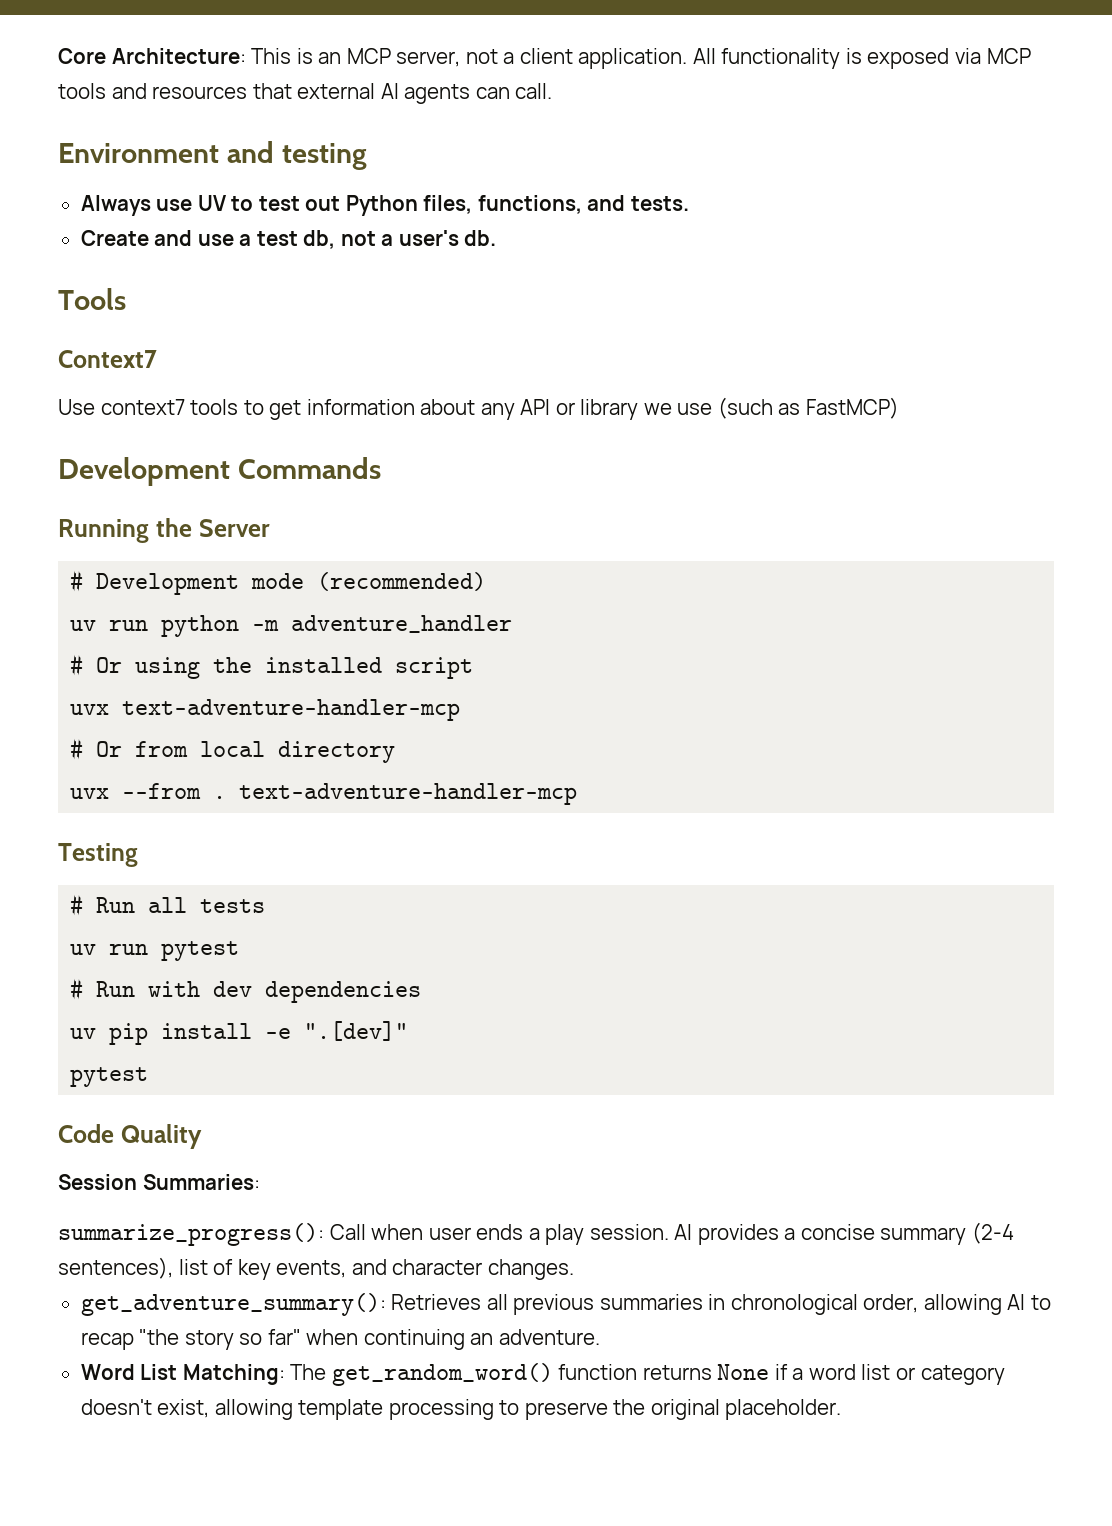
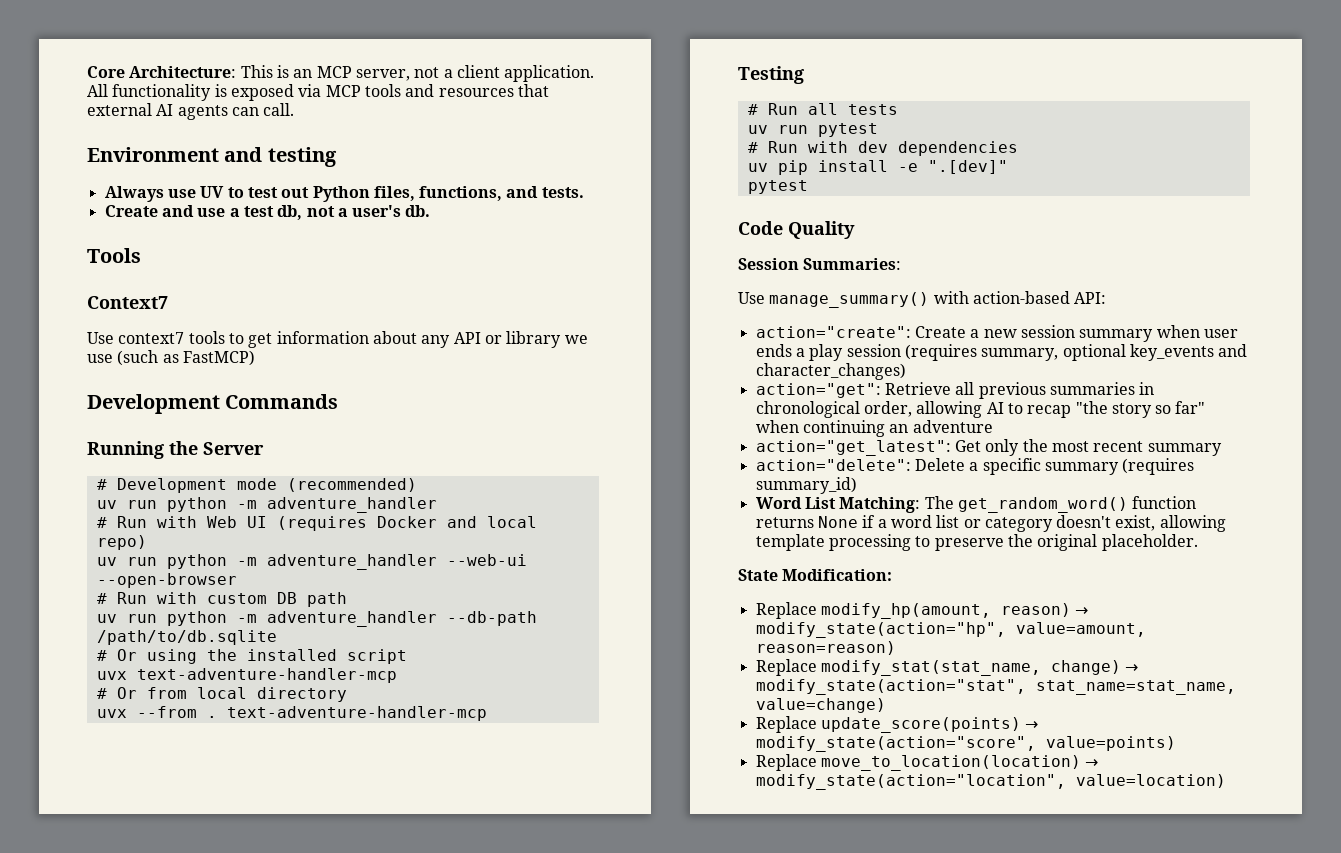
+ # Run with Web UI (requires Docker and local repo)
+ uv run python -m adventure_handler --web-ui --open-browser
+ # Run with custom DB path
+ uv run python -m adventure_handler --db-path /path/to/db.sqlite
- summarize_progress(): Call when user ends a play session. AI provides a concise summary (2-4 sentences), list of key events, and character changes.
- get_adventure_summary(): Retrieves all previous summaries in chronological order, allowing AI to recap "the story so far" when continuing an adventure.
+ Use manage_summary() with action-based API:
+ action="create": Create a new session summary when user ends a play session (requires summary, optional key_events and character_changes)
+ action="get": Retrieve all previous summaries in chronological order, allowing AI to recap "the story so far" when continuing an adventure
+ action="get_latest": Get only the most recent summary
+ action="delete": Delete a specific summary (requires summary_id)
+ State Modification:
+ Replace modify_hp(amount, reason) → modify_state(action="hp", value=amount, reason=reason)
+ Replace modify_stat(stat_name, change) → modify_state(action="stat", stat_name=stat_name, value=change)
+ Replace update_score(points) → modify_state(action="score", value=points)
+ Replace move_to_location(location) → modify_state(action="location", value=location)

